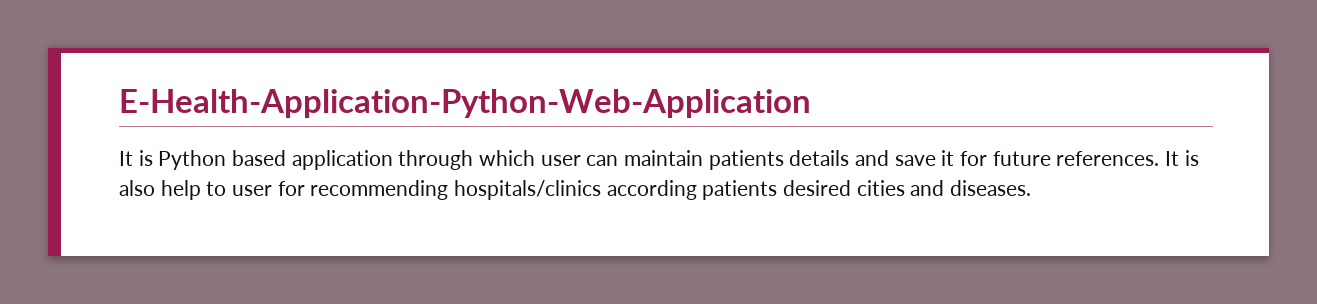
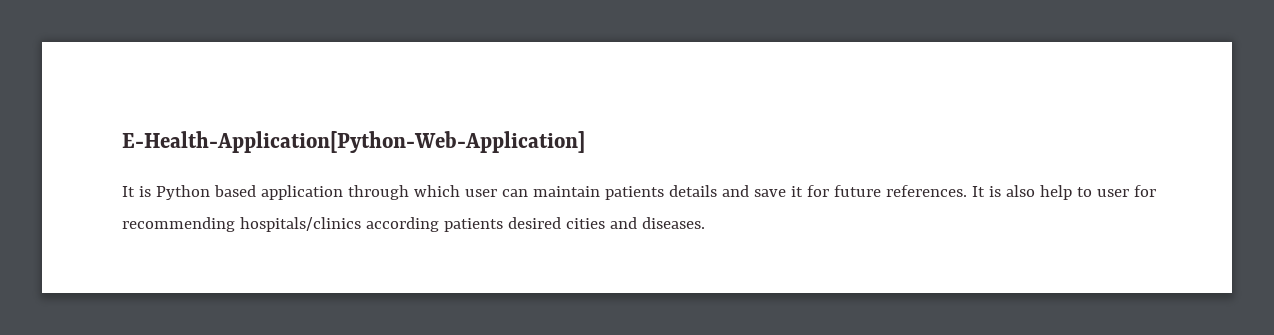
- E-Health-Application-Python-Web-Application
+ E-Health-Application[Python-Web-Application]

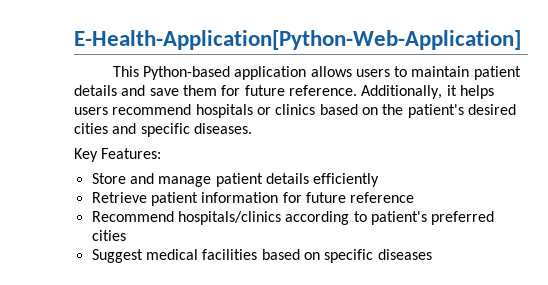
- It is Python based application through which user can maintain patients details and save it for future references. It is also help to user for recommending hospitals/clinics according patients desired cities and diseases.
+ This Python-based application allows users to maintain patient details and save them for future reference. Additionally, it helps users recommend hospitals or clinics based on the patient's desired cities and specific diseases.
+ Key Features:
+ Store and manage patient details efficiently
+ Retrieve patient information for future reference
+ Recommend hospitals/clinics according to patient's preferred cities
+ Suggest medical facilities based on specific diseases

